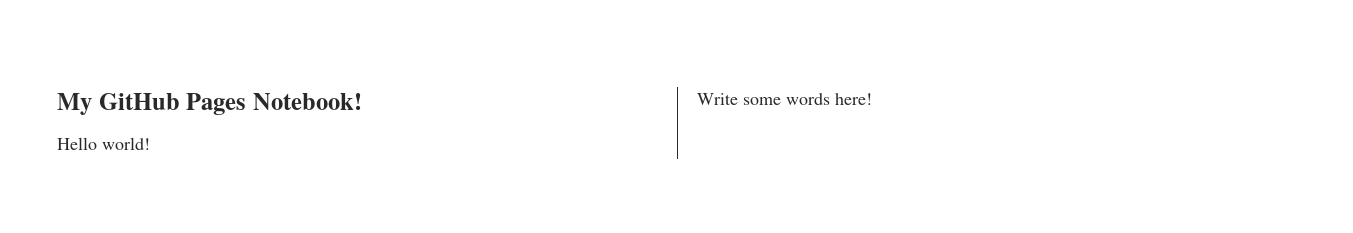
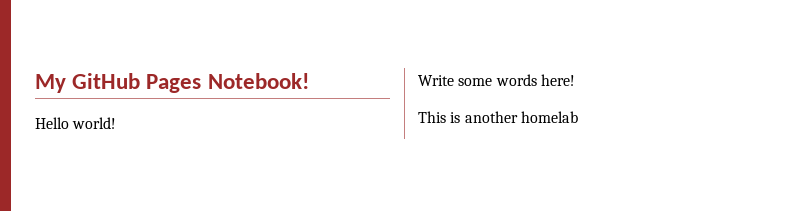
+ This is another homelab

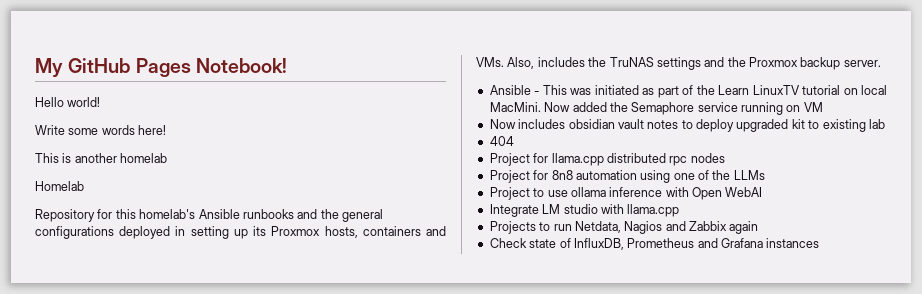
+ Homelab
+ Repository for this homelab's Ansible runbooks and the general configurations deployed in setting up its Proxmox hosts, containers and VMs. Also, includes the TruNAS settings and the Proxmox backup server.
+ Ansible - This was initiated as part of the Learn LinuxTV tutorial on local MacMini. Now added the Semaphore service running on VM
+ Now includes obsidian vault notes to deploy upgraded kit to existing lab
+ 404
+ Project for llama.cpp distributed rpc nodes
+ Project for 8n8 automation using one of the LLMs
+ Project to use ollama inference with Open WebAI
+ Integrate LM studio with llama.cpp
+ Projects to run Netdata, Nagios and Zabbix again
+ Check state of InfluxDB, Prometheus and Grafana instances

